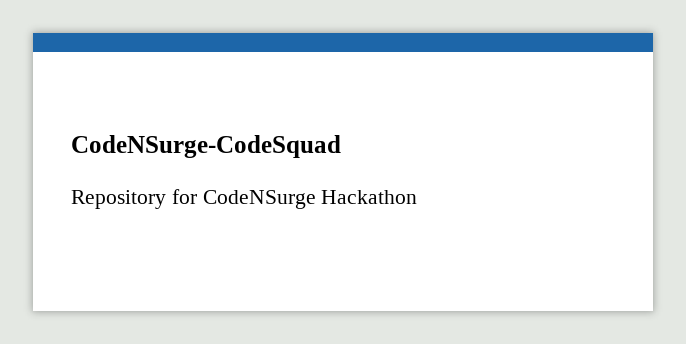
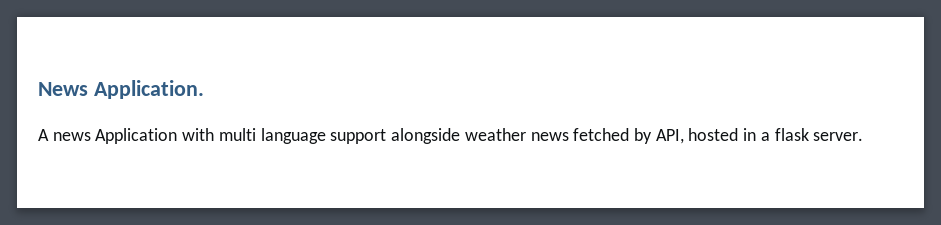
- CodeNSurge-CodeSquad
- Repository for CodeNSurge Hackathon
+ News Application.
+ A news Application with multi language support alongside weather news fetched by API, hosted in a flask server.

